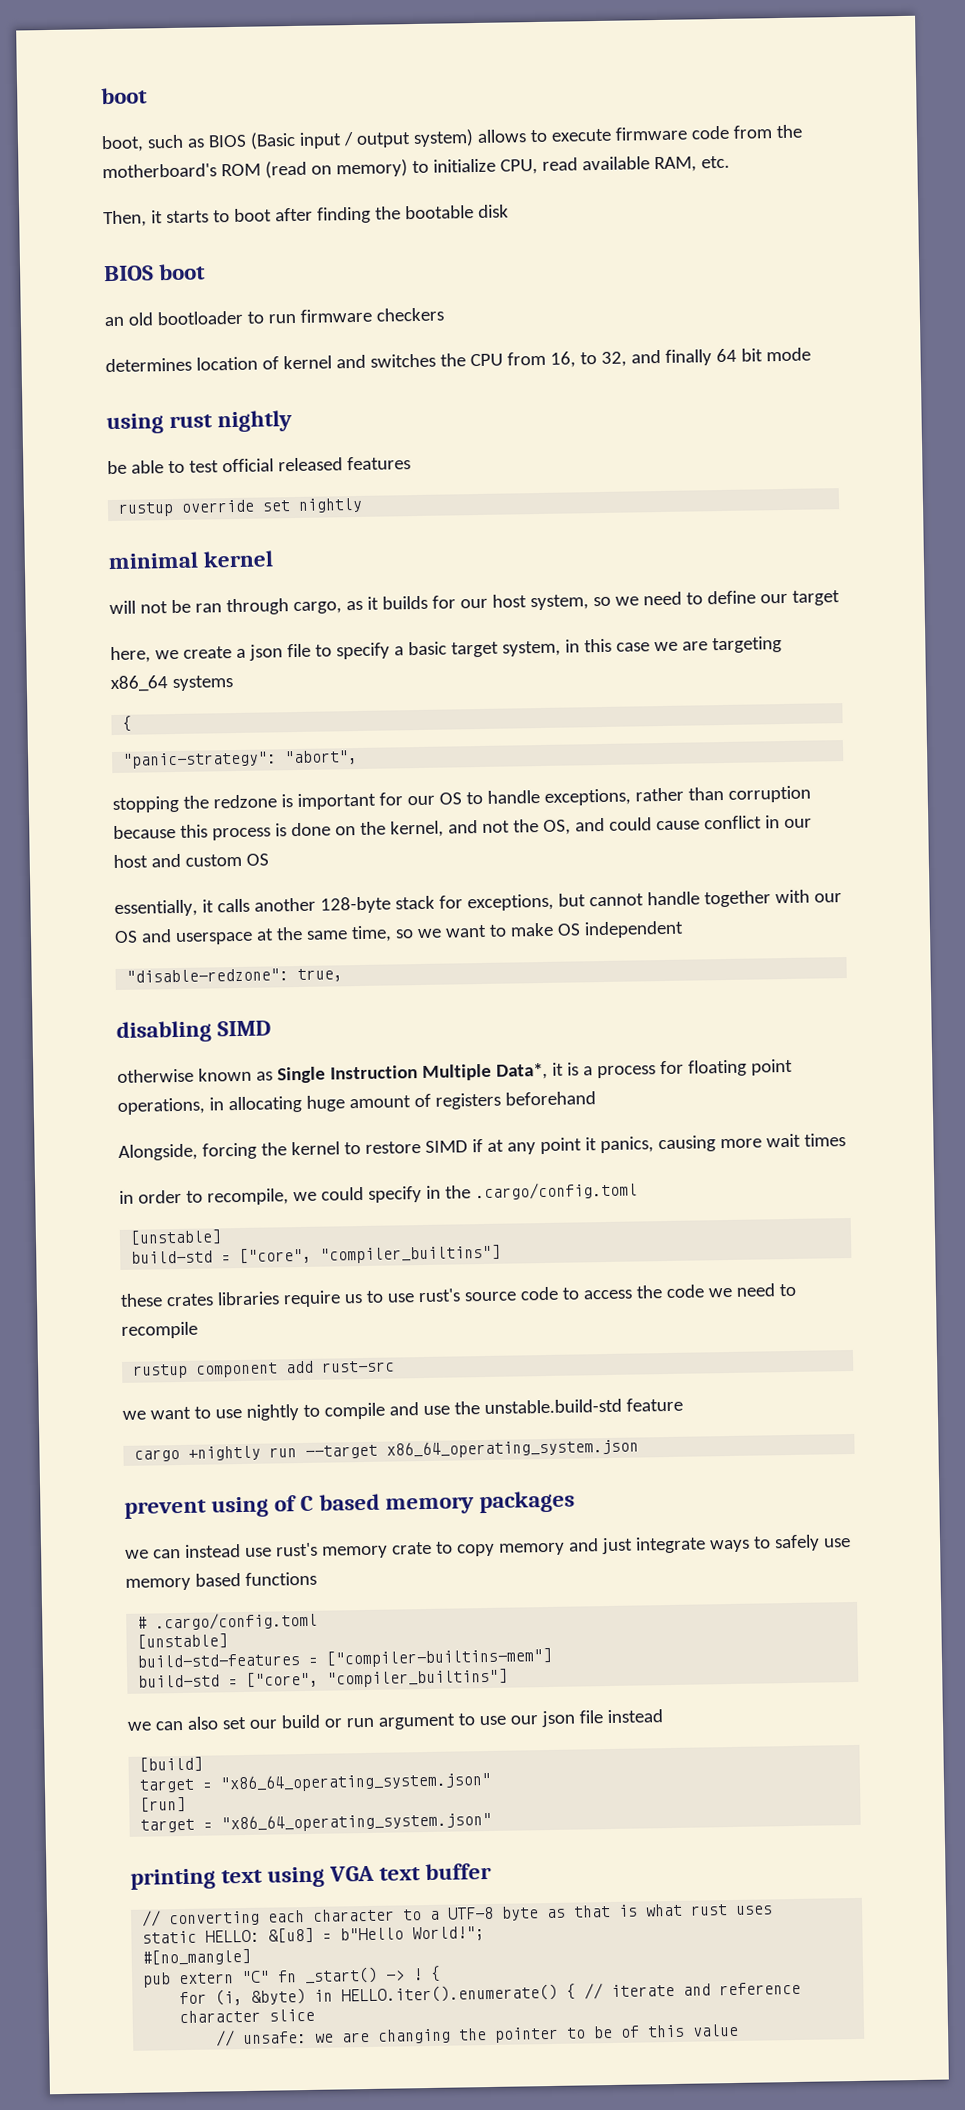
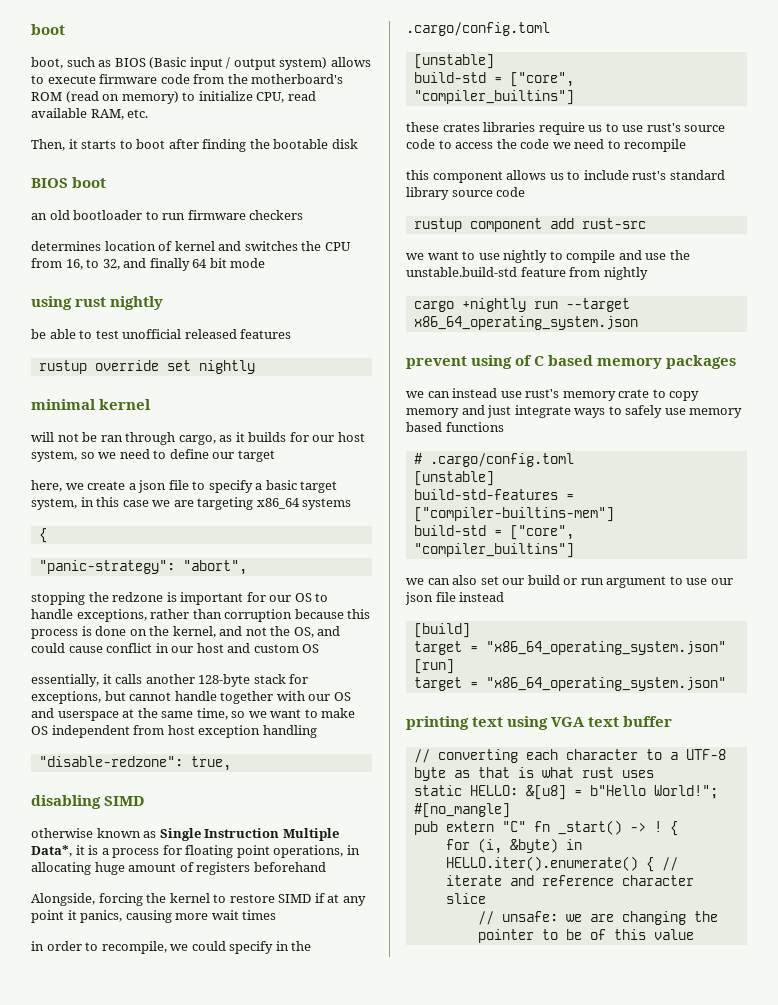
- be able to test official released features
+ be able to test unofficial released features
- essentially, it calls another 128-byte stack for exceptions, but cannot handle together with our OS and userspace at the same time, so we want to make OS independent
+ essentially, it calls another 128-byte stack for exceptions, but cannot handle together with our OS and userspace at the same time, so we want to make OS independent from host exception handling
+ this component allows us to include rust's standard library source code
- we want to use nightly to compile and use the unstable.build-std feature
+ we want to use nightly to compile and use the unstable.build-std feature from nightly

